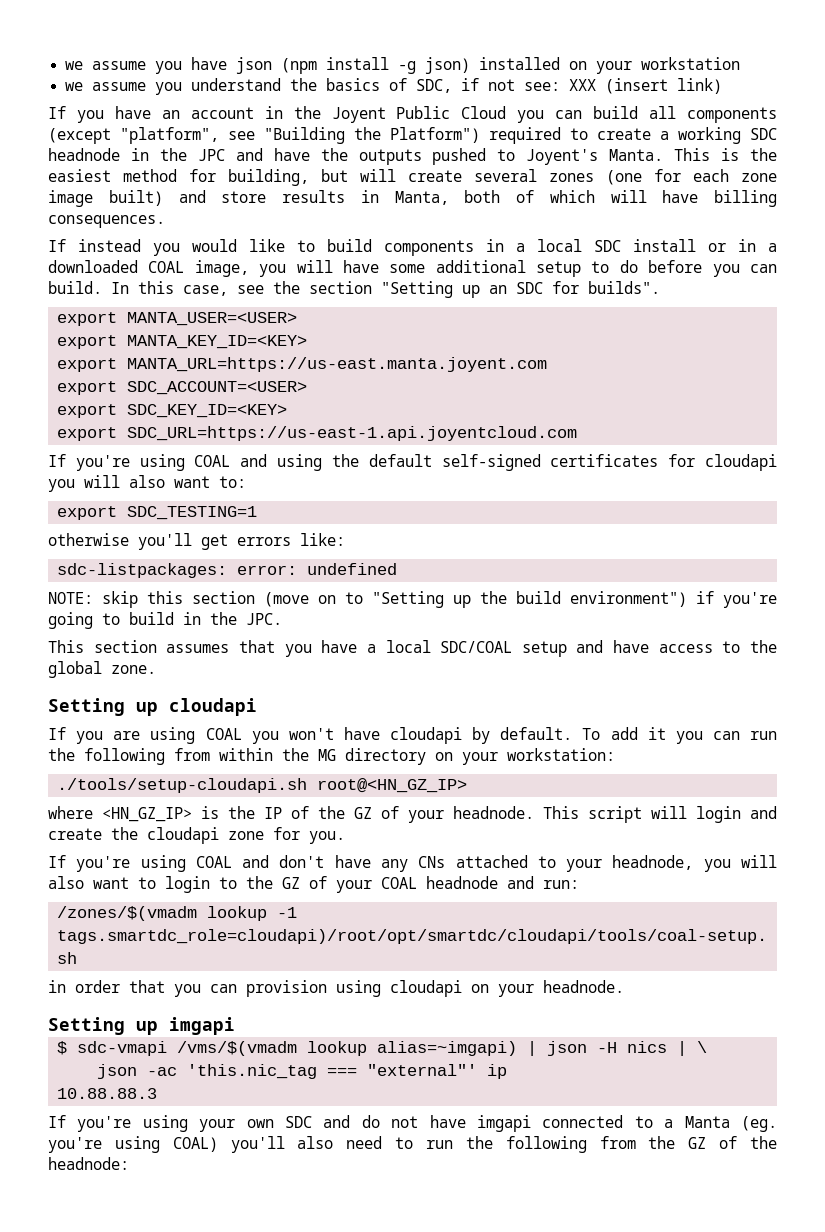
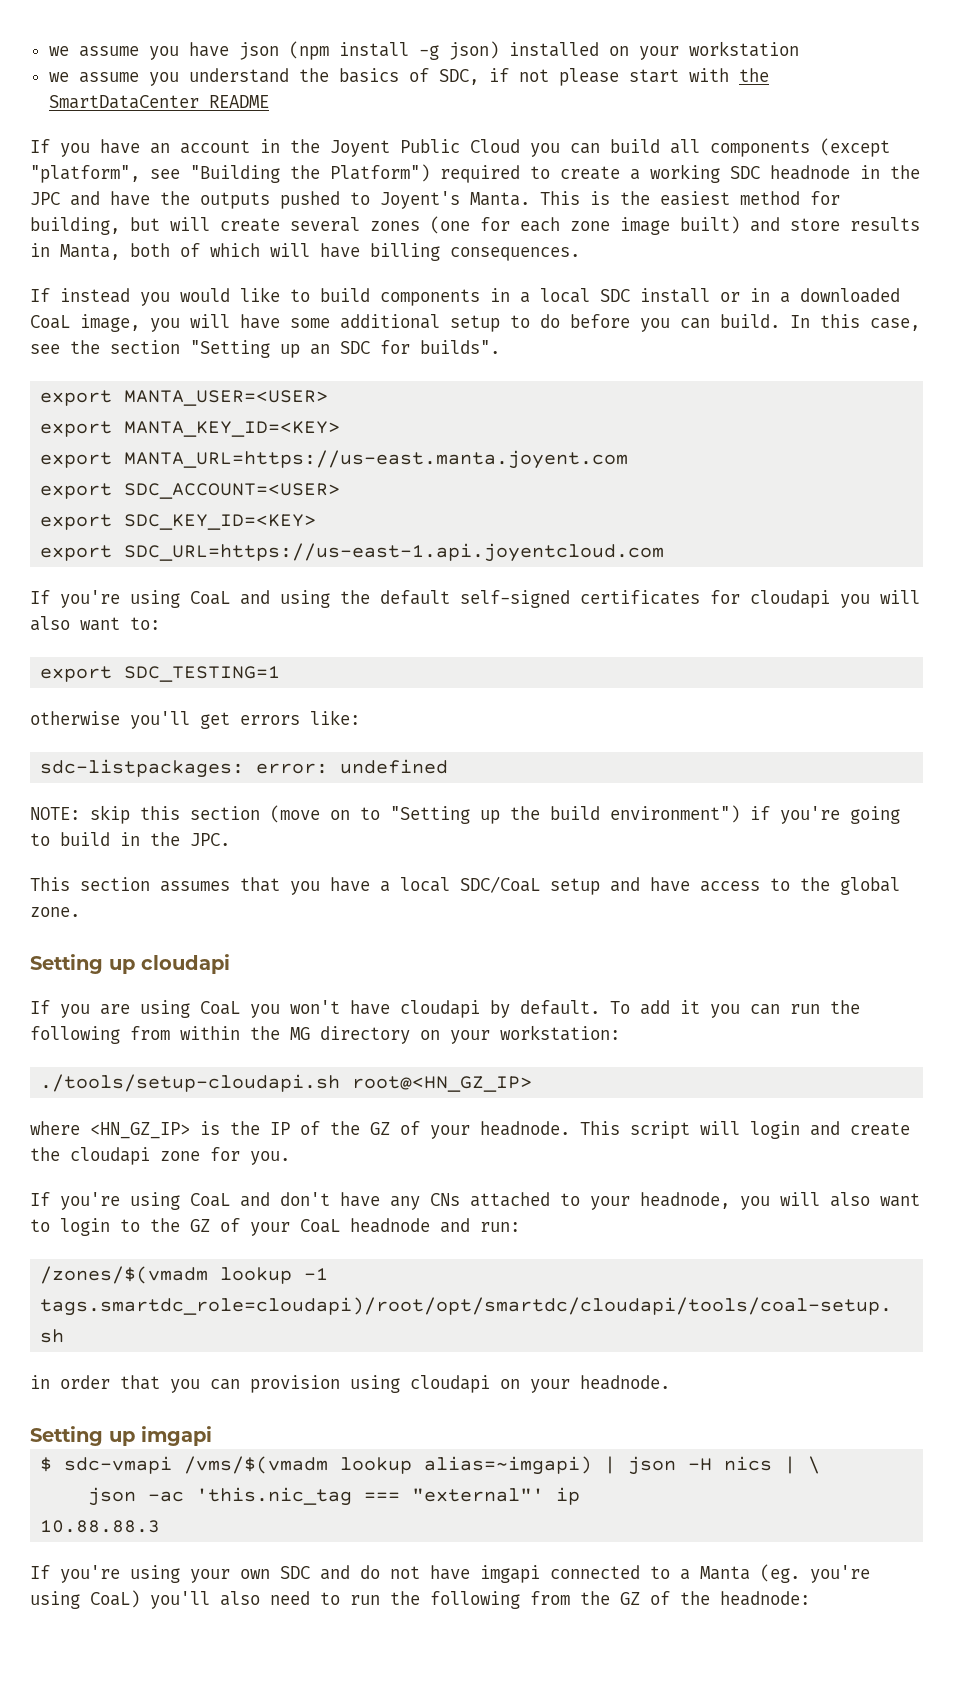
- we assume you understand the basics of SDC, if not see: XXX (insert link)
+ we assume you understand the basics of SDC, if not please start with the SmartDataCenter README
- If instead you would like to build components in a local SDC install or in a downloaded COAL image, you will have some additional setup to do before you can build.
+ If instead you would like to build components in a local SDC install or in a downloaded CoaL image, you will have some additional setup to do before you can build.
- If you're using COAL and using the default self-signed certificates for cloudapi you will also want to:
+ If you're using CoaL and using the default self-signed certificates for cloudapi you will also want to:
- This section assumes that you have a local SDC/COAL setup and have access to the global zone.
+ This section assumes that you have a local SDC/CoaL setup and have access to the global zone.
- If you are using COAL you won't have cloudapi by default.
+ If you are using CoaL you won't have cloudapi by default.
- If you're using COAL and don't have any CNs attached to your headnode, you will also want to login to the GZ of your COAL headnode and run:
+ If you're using CoaL and don't have any CNs attached to your headnode, you will also want to login to the GZ of your CoaL headnode and run:
- If you're using your own SDC and do not have imgapi connected to a Manta (eg. you're using COAL) you'll also need to run the following from the GZ of the headnode:
+ If you're using your own SDC and do not have imgapi connected to a Manta (eg. you're using CoaL) you'll also need to run the following from the GZ of the headnode:

